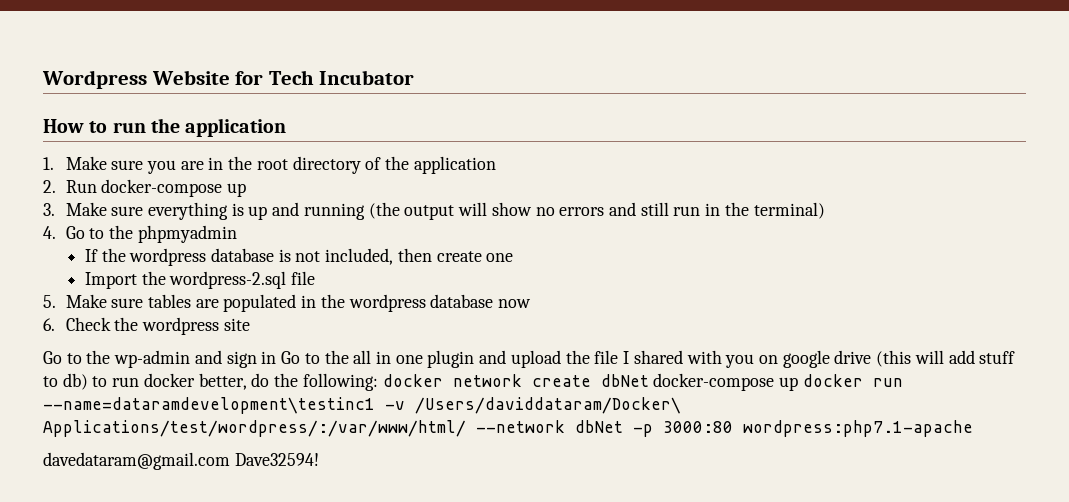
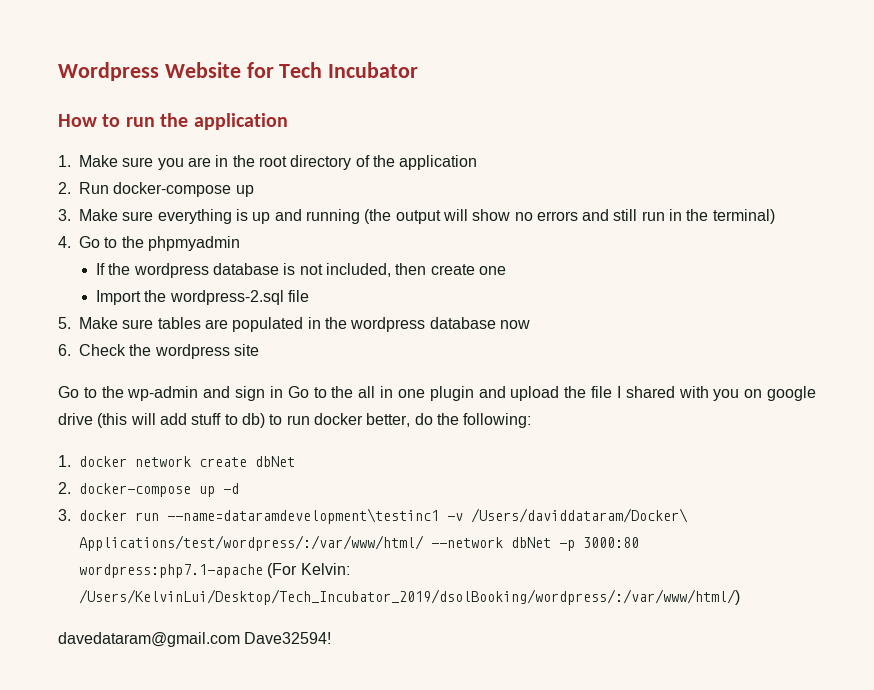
- Go to the wp-admin and sign in Go to the all in one plugin and upload the file I shared with you on google drive (this will add stuff to db) to run docker better, do the following: docker network create dbNet docker-compose up docker run --name=dataramdevelopment\testinc1 -v /Users/daviddataram/Docker\ Applications/test/wordpress/:/var/www/html/ --network dbNet -p 3000:80 wordpress:php7.1-apache
+ Go to the wp-admin and sign in Go to the all in one plugin and upload the file I shared with you on google drive (this will add stuff to db) to run docker better, do the following:
+ 1. docker network create dbNet
+ 2. docker-compose up -d
+ 3. docker run --name=dataramdevelopment\testinc1 -v /Users/daviddataram/Docker\ Applications/test/wordpress/:/var/www/html/ --network dbNet -p 3000:80 wordpress:php7.1-apache (For Kelvin: /Users/KelvinLui/Desktop/Tech_Incubator_2019/dsolBooking/wordpress/:/var/www/html/)

